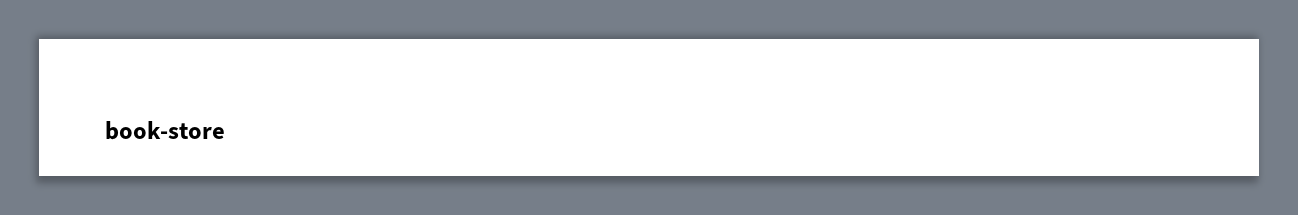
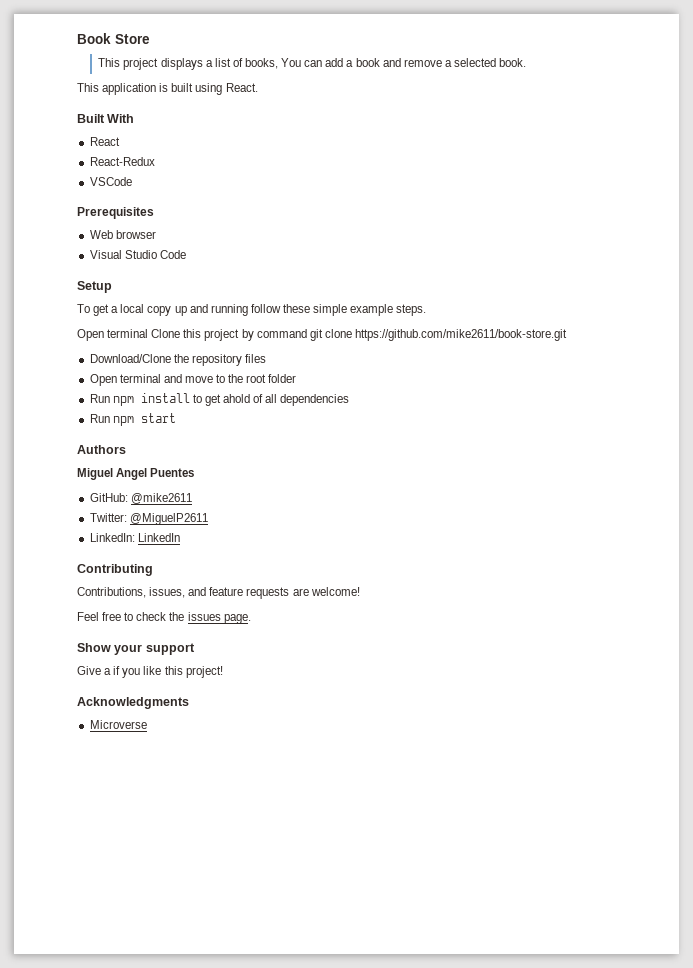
- book-store
+ Book Store
+ This project displays a list of books, You can add a book and remove a selected book.
+ This application is built using React.
+ Built With
+ React
+ React-Redux
+ VSCode
+ Prerequisites
+ Web browser
+ Visual Studio Code
+ Setup
+ To get a local copy up and running follow these simple example steps.
+ Open terminal Clone this project by command git clone https://github.com/mike2611/book-store.git
+ Download/Clone the repository files
+ Open terminal and move to the root folder
+ Run npm install to get ahold of all dependencies
+ Run npm start
+ Authors
+ Miguel Angel Puentes
+ GitHub: @mike2611
+ Twitter: @MiguelP2611
+ LinkedIn: LinkedIn
+ Contributing
+ Contributions, issues, and feature requests are welcome!
+ Feel free to check the issues page.
+ Show your support
+ Give a if you like this project!
+ Acknowledgments
+ Microverse

